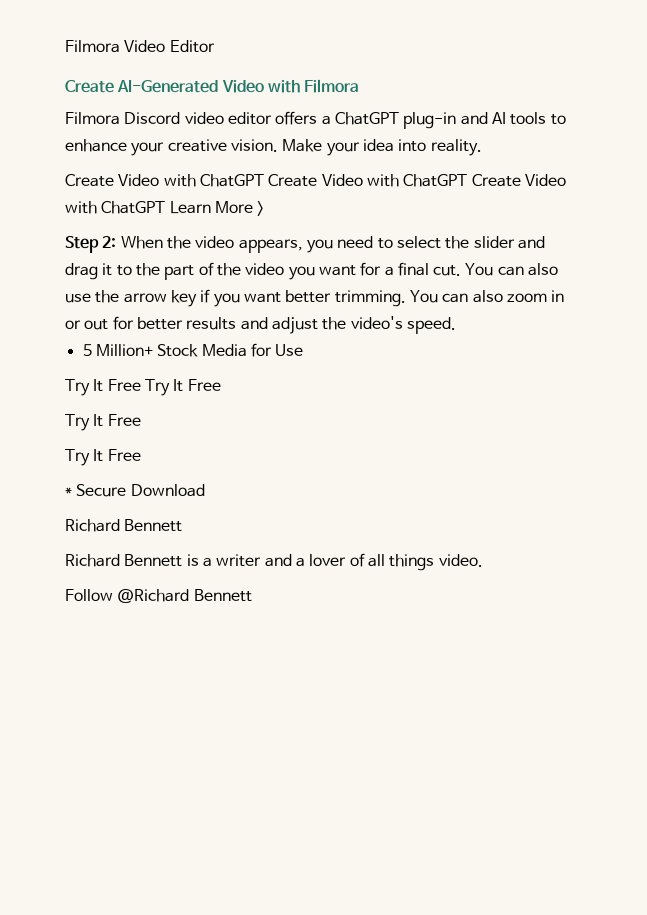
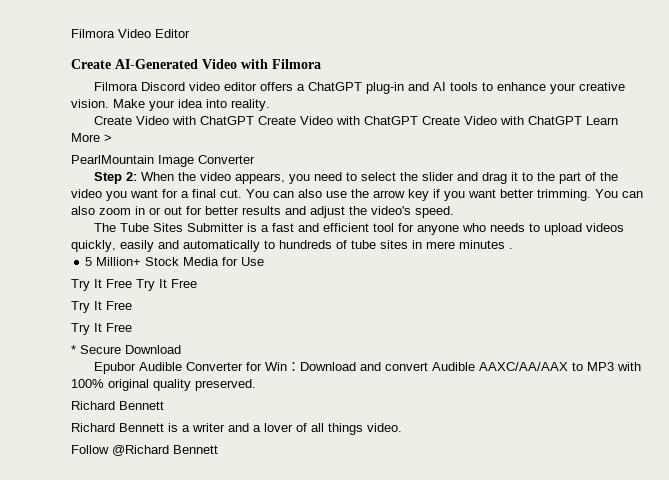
+ PearlMountain Image Converter
+ The Tube Sites Submitter is a fast and efficient tool for anyone who needs to upload videos quickly, easily and automatically to hundreds of tube sites in mere minutes .
+ Epubor Audible Converter for Win：Download and convert Audible AAXC/AA/AAX to MP3 with 100% original quality preserved.

